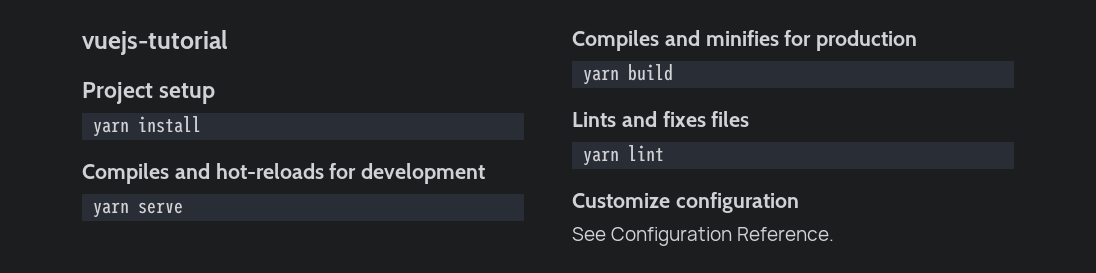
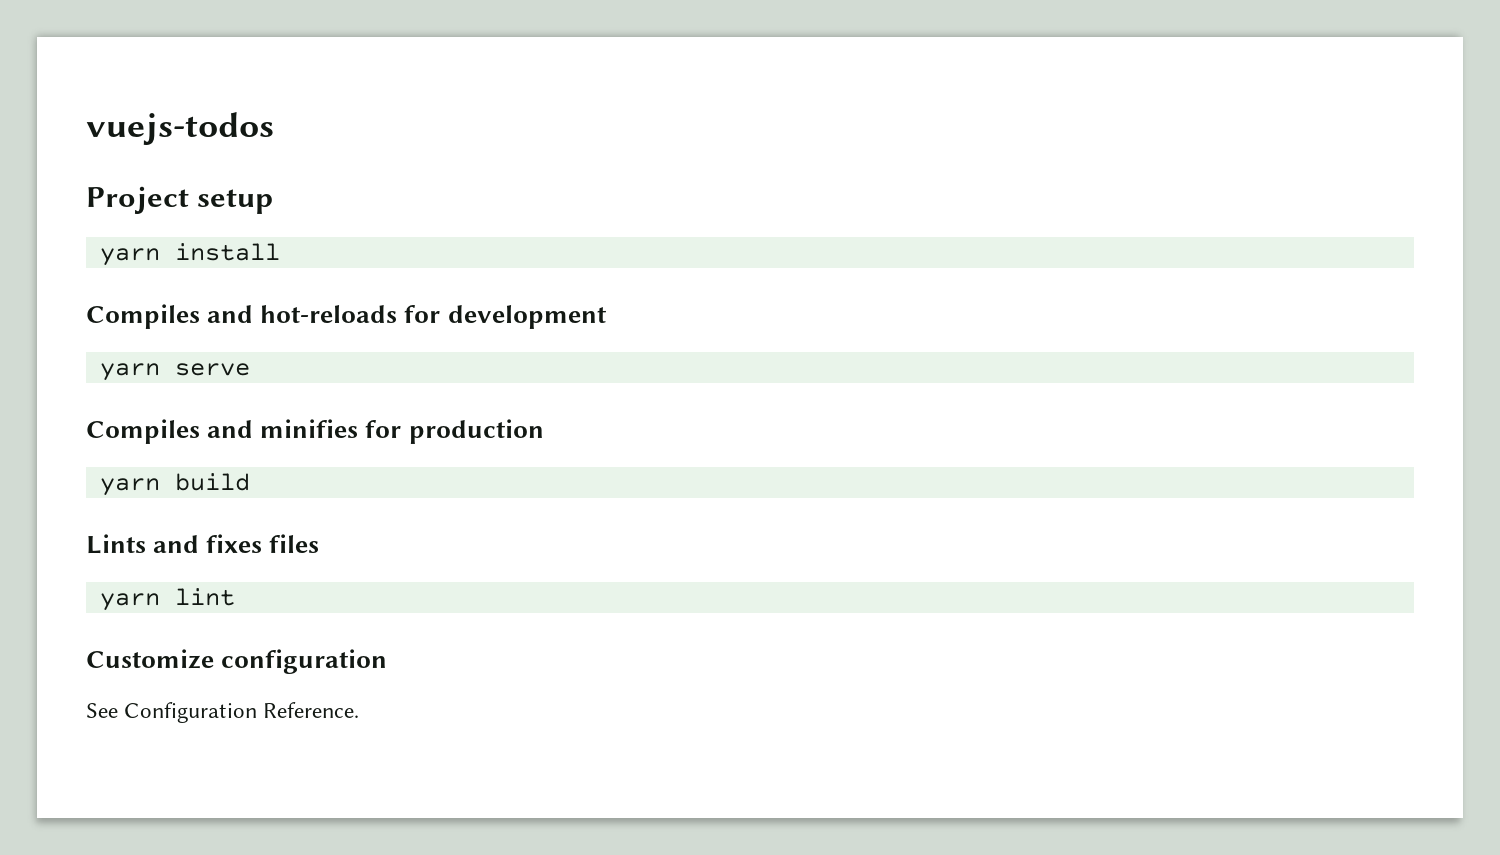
- vuejs-tutorial
+ vuejs-todos

